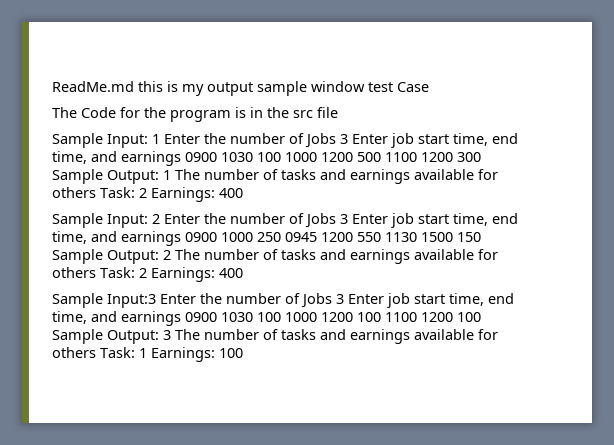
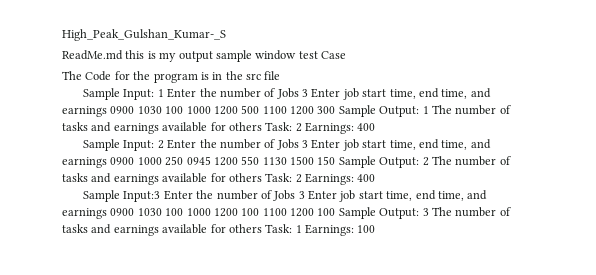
+ High_Peak_Gulshan_Kumar-_S

